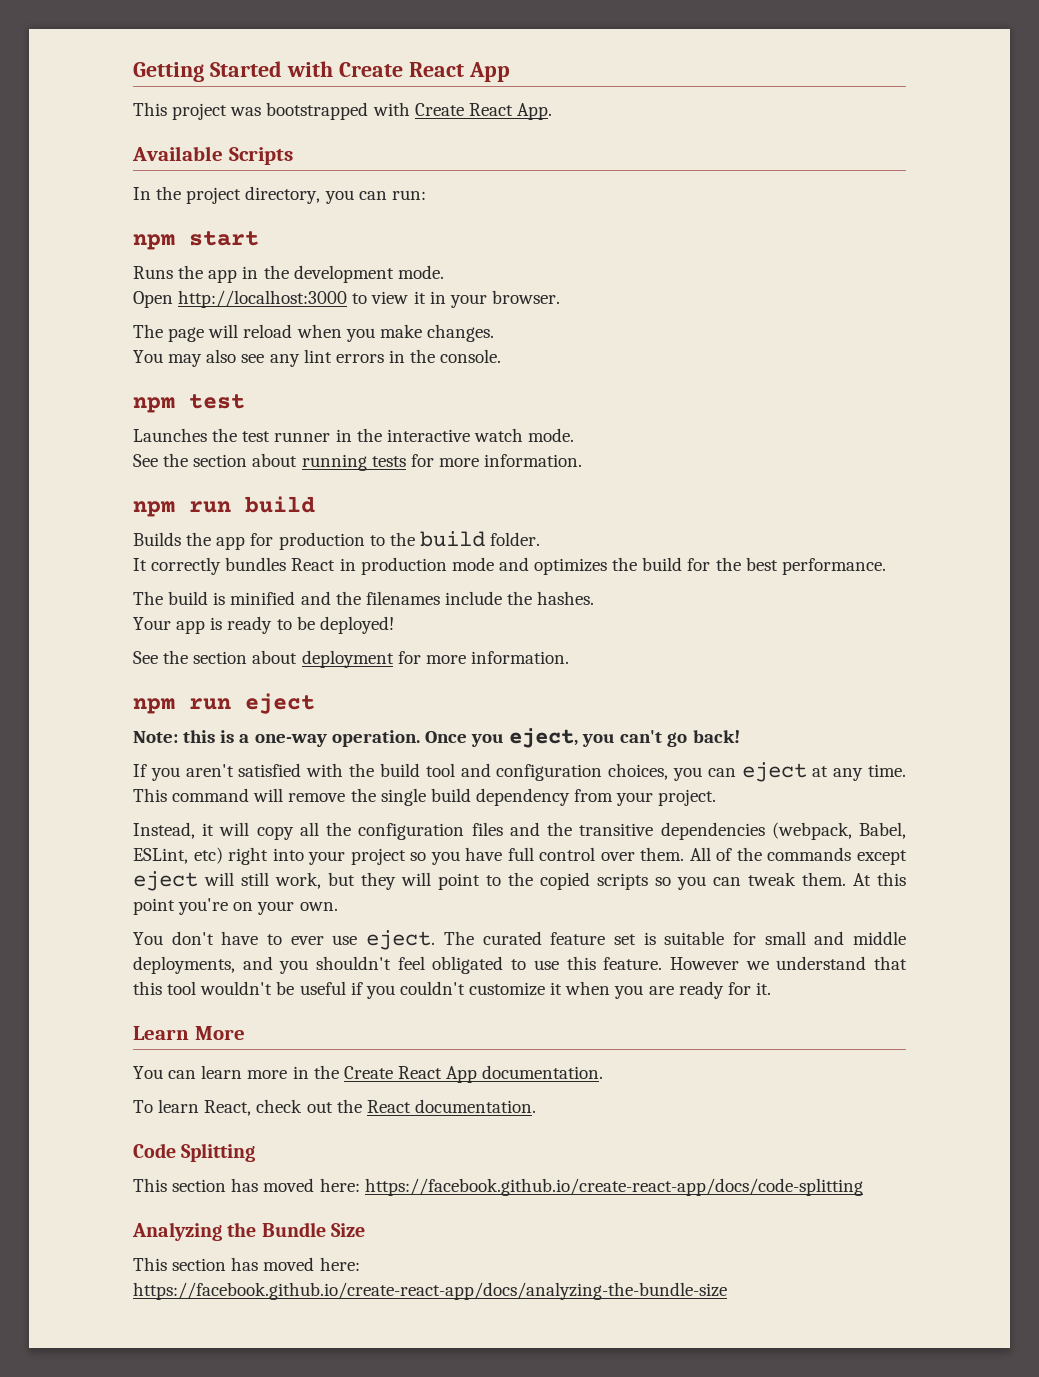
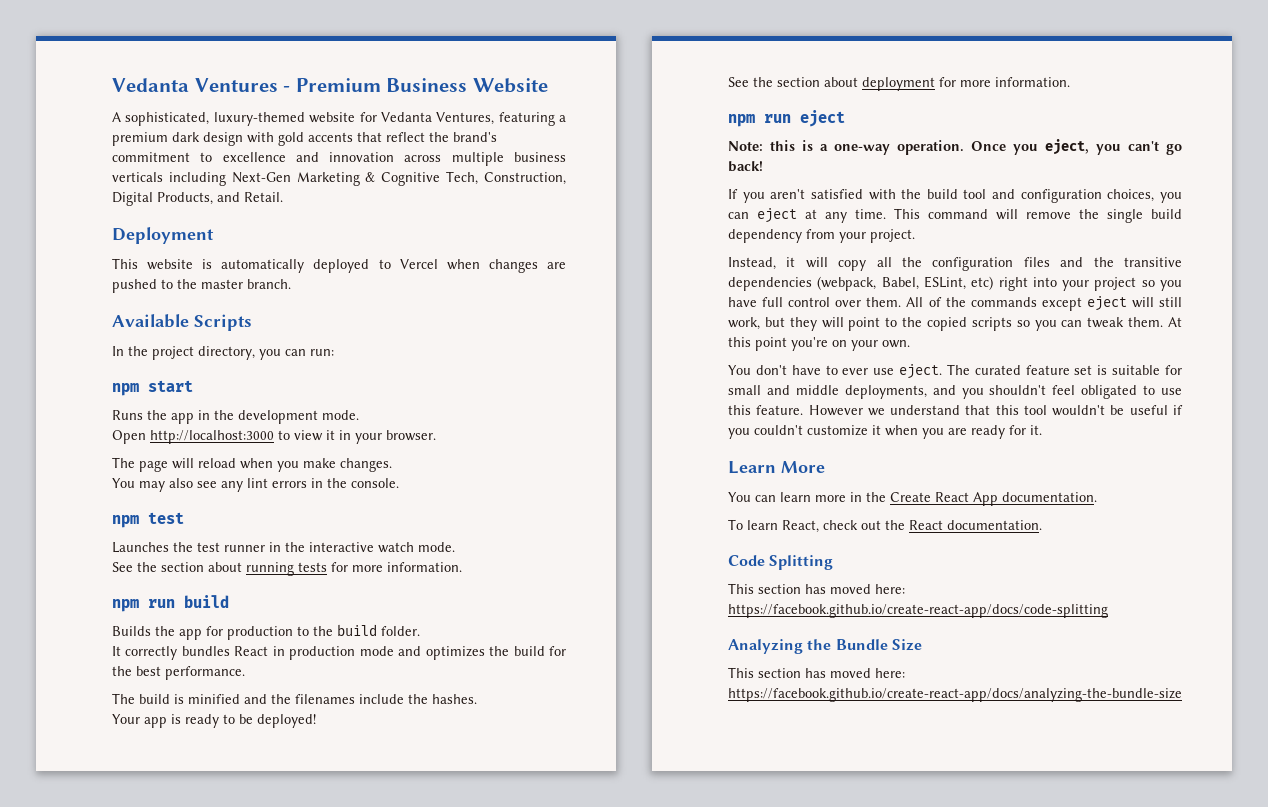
- Getting Started with Create React App
- This project was bootstrapped with Create React App.
+ Vedanta Ventures - Premium Business Website
+ A sophisticated, luxury-themed website for Vedanta Ventures, featuring a premium dark design with gold accents that reflect the brand's commitment to excellence and innovation across multiple business verticals including Next-Gen Marketing & Cognitive Tech, Construction, Digital Products, and Retail.
+ Deployment
+ This website is automatically deployed to Vercel when changes are pushed to the master branch.

